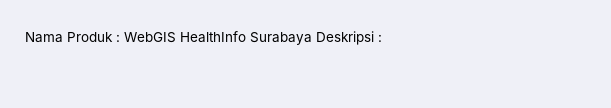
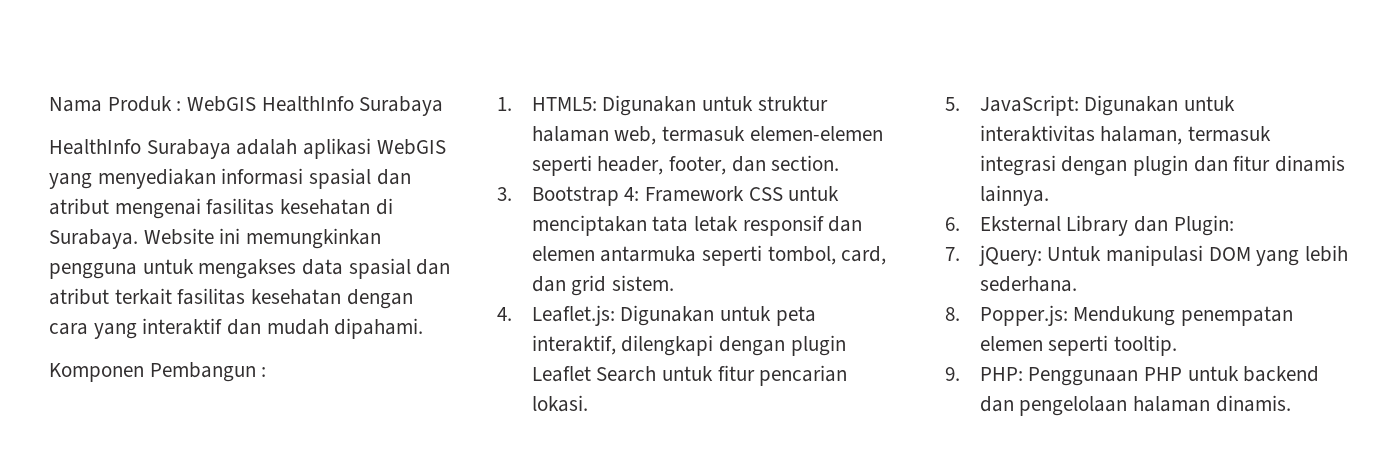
- Nama Produk : WebGIS HealthInfo Surabaya Deskripsi :
+ Nama Produk : WebGIS HealthInfo Surabaya
+ HealthInfo Surabaya adalah aplikasi WebGIS yang menyediakan informasi spasial dan atribut mengenai fasilitas kesehatan di Surabaya. Website ini memungkinkan pengguna untuk mengakses data spasial dan atribut terkait fasilitas kesehatan dengan cara yang interaktif dan mudah dipahami.
+ Komponen Pembangun :
+ 1. HTML5: Digunakan untuk struktur halaman web, termasuk elemen-elemen seperti header, footer, dan section.
+ 3. Bootstrap 4: Framework CSS untuk menciptakan tata letak responsif dan elemen antarmuka seperti tombol, card, dan grid sistem.
+ 4. Leaflet.js: Digunakan untuk peta interaktif, dilengkapi dengan plugin Leaflet Search untuk fitur pencarian lokasi.
+ 5. JavaScript: Digunakan untuk interaktivitas halaman, termasuk integrasi dengan plugin dan fitur dinamis lainnya.
+ 6. Eksternal Library dan Plugin:
+ 7. jQuery: Untuk manipulasi DOM yang lebih sederhana.
+ 8. Popper.js: Mendukung penempatan elemen seperti tooltip.
+ 9. PHP: Penggunaan PHP untuk backend dan pengelolaan halaman dinamis.

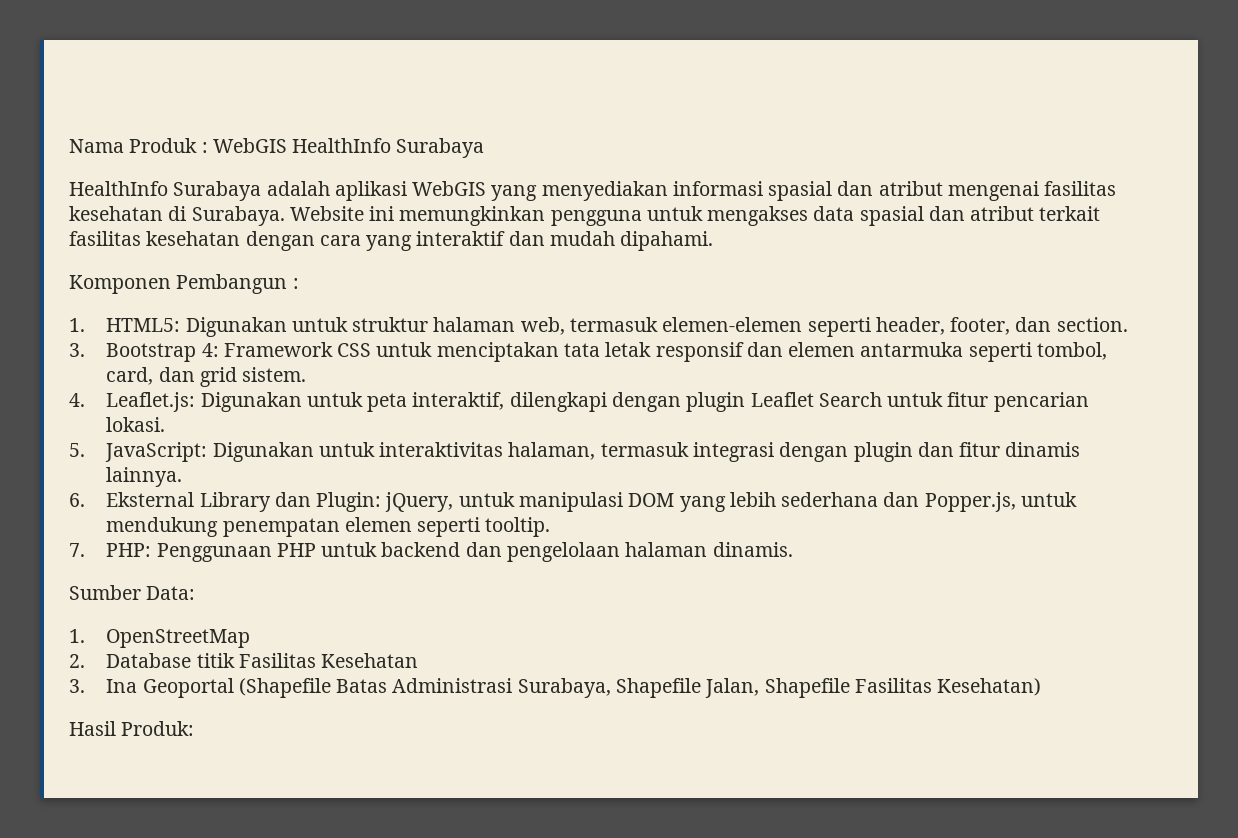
- 6. Eksternal Library dan Plugin:
- 7. jQuery: Untuk manipulasi DOM yang lebih sederhana.
- 8. Popper.js: Mendukung penempatan elemen seperti tooltip.
+ 6. Eksternal Library dan Plugin: jQuery, untuk manipulasi DOM yang lebih sederhana dan Popper.js, untuk mendukung penempatan elemen seperti tooltip.
- 9. PHP: Penggunaan PHP untuk backend dan pengelolaan halaman dinamis.
+ 7. PHP: Penggunaan PHP untuk backend dan pengelolaan halaman dinamis.
+ Sumber Data:
+ 1. OpenStreetMap
+ 2. Database titik Fasilitas Kesehatan
+ 3. Ina Geoportal (Shapefile Batas Administrasi Surabaya, Shapefile Jalan, Shapefile Fasilitas Kesehatan)
+ Hasil Produk:

